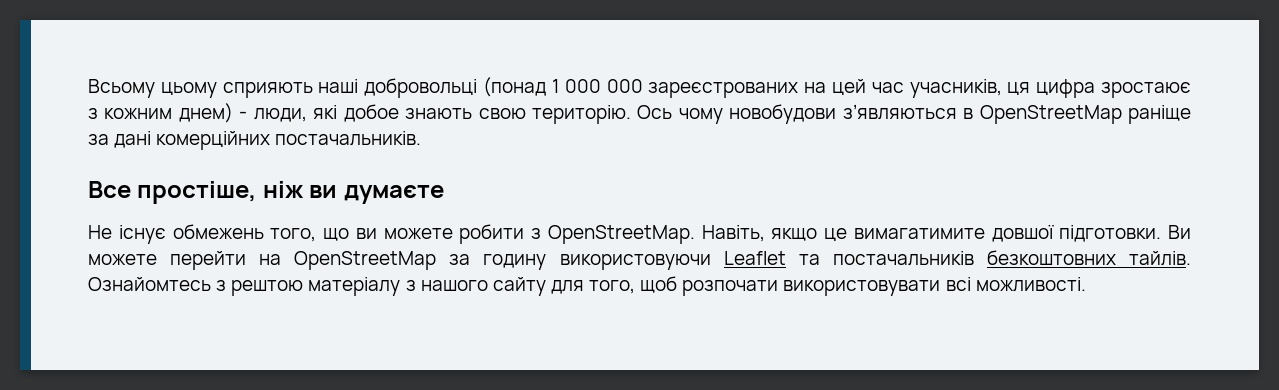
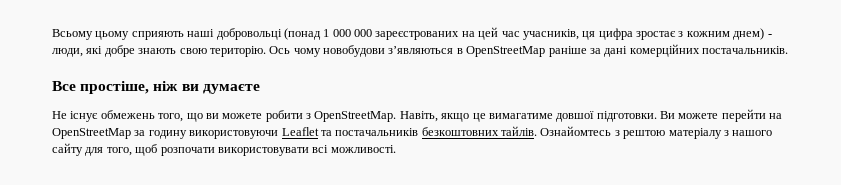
- Всьому цьому сприяють наші добровольці (понад 1 000 000 зареєстрованих на цей час учасників, ця цифра зростаює з кожним днем) - люди, які добое знають свою територію.
+ Всьому цьому сприяють наші добровольці (понад 1 000 000 зареєстрованих на цей час учасників, ця цифра зростає з кожним днем) - люди, які добре знають свою територію.
- Ось чому новобудови з’являються в OpenStreetMap раніще за дані комерційних постачальників.
+ Ось чому новобудови з’являються в OpenStreetMap раніше за дані комерційних постачальників.
- Навіть, якщо це вимагатимите довшої підготовки.
+ Навіть, якщо це вимагатиме довшої підготовки.

